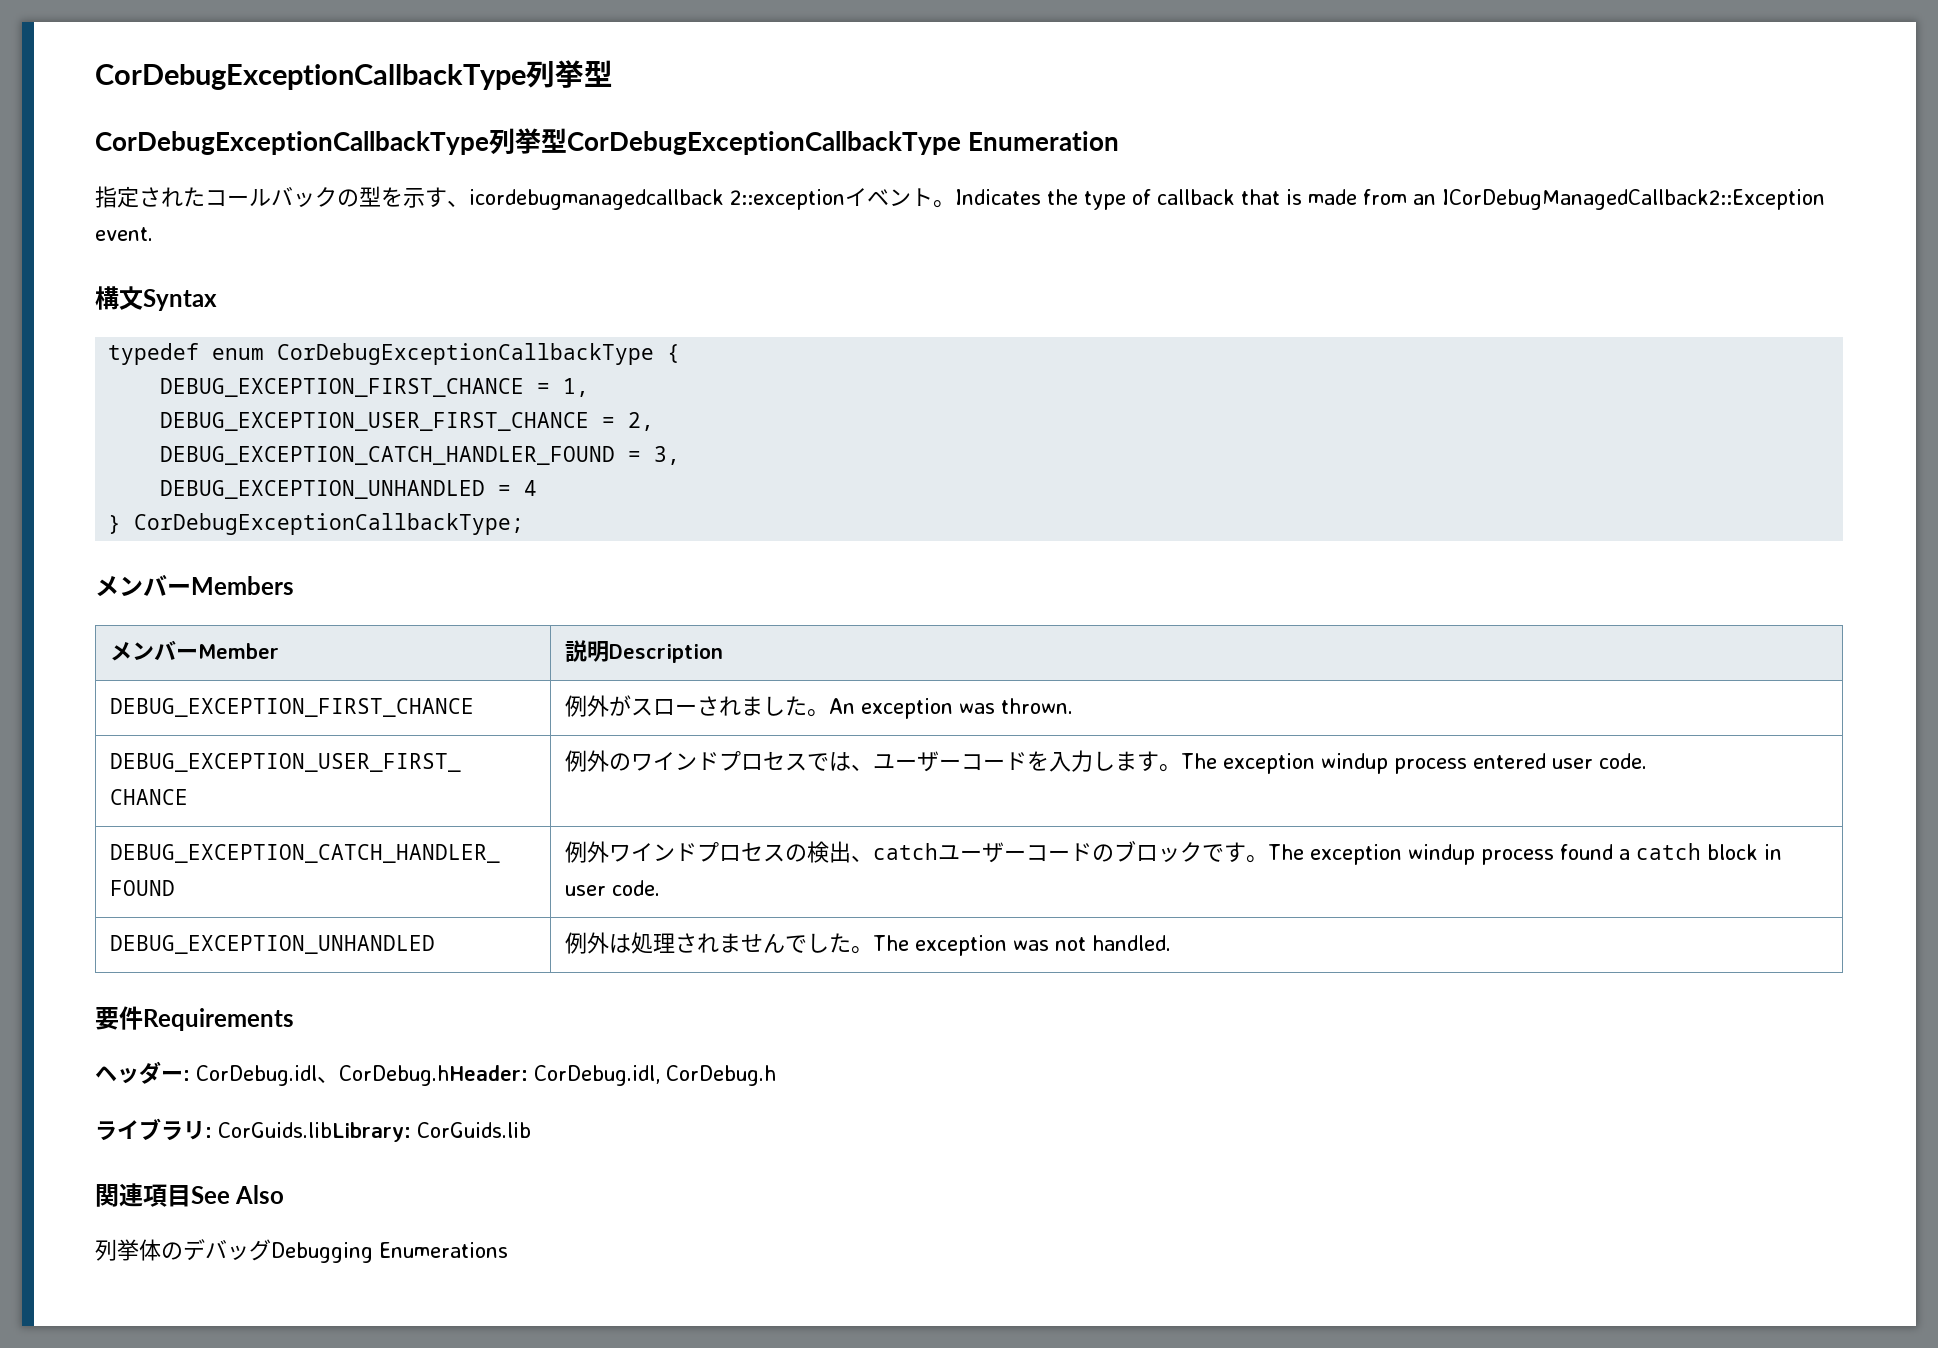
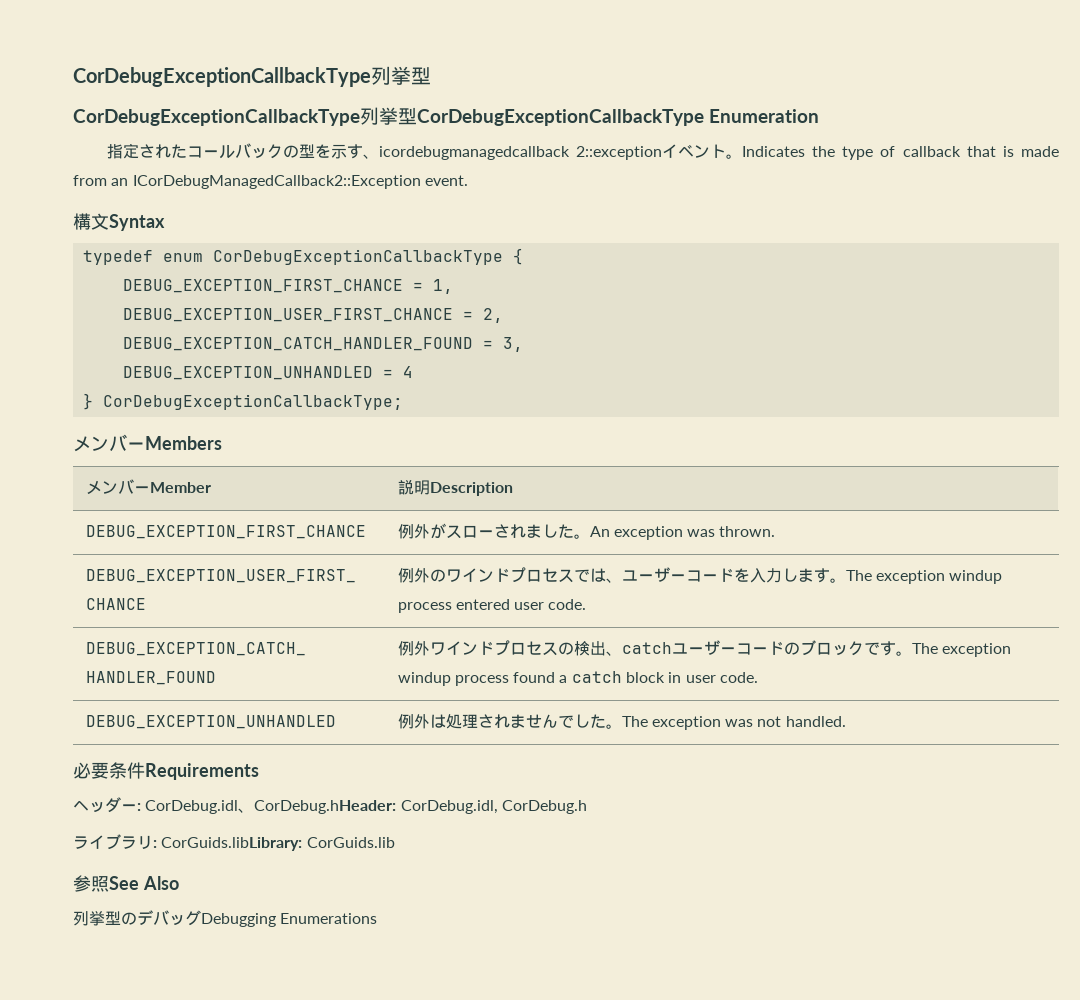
- 要件Requirements
+ 必要条件Requirements
- 関連項目See Also
+ 参照See Also
- 列挙体のデバッグDebugging Enumerations
+ 列挙型のデバッグDebugging Enumerations

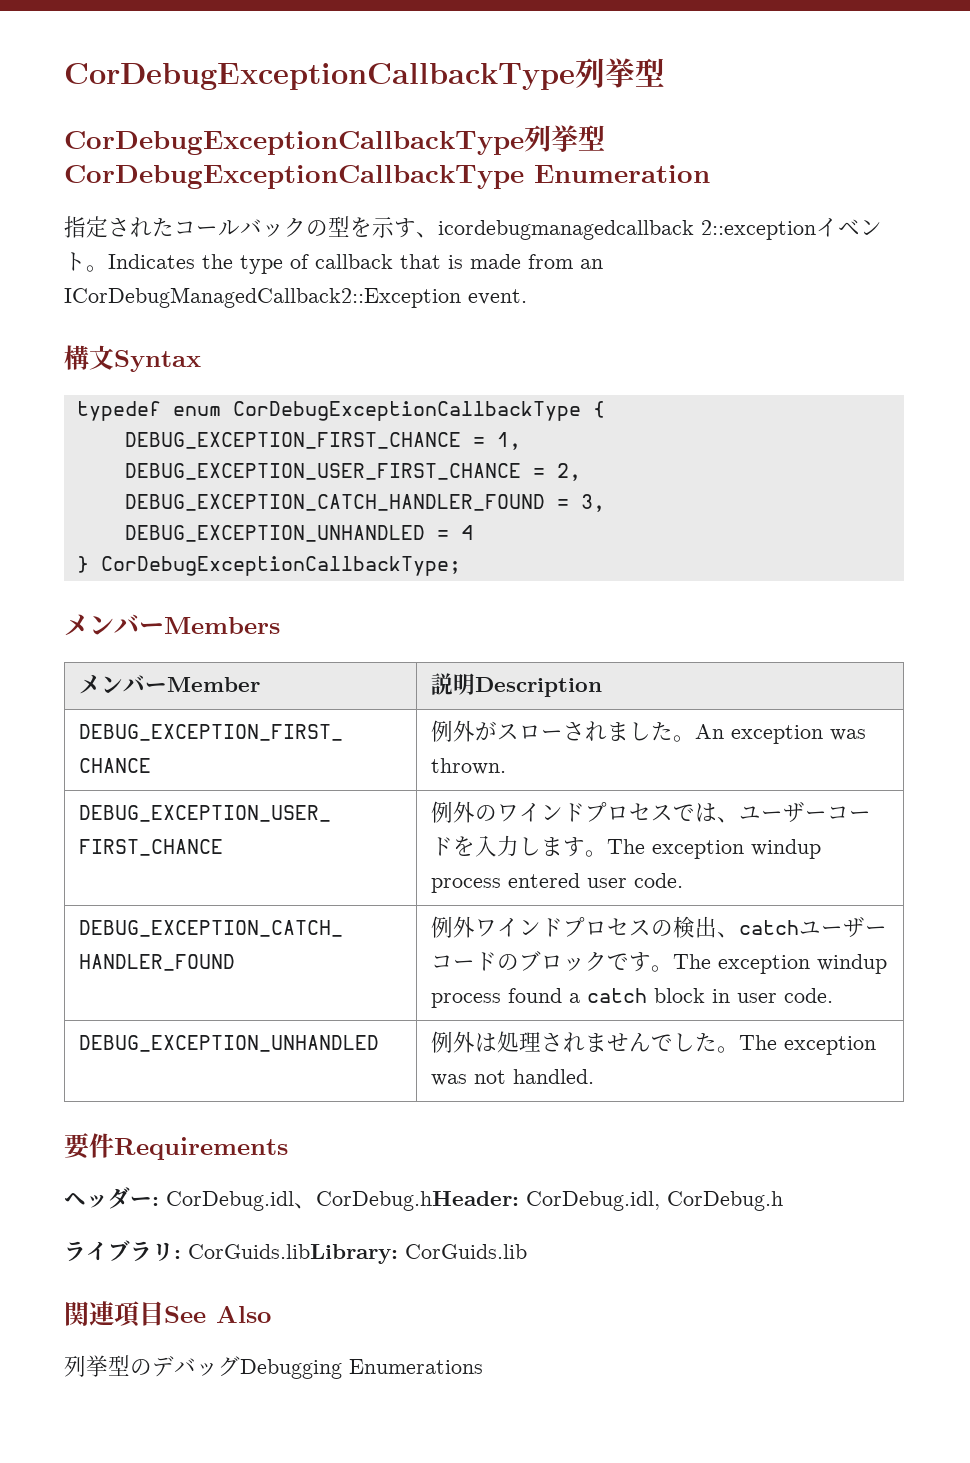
- 必要条件Requirements
+ 要件Requirements
- 参照See Also
+ 関連項目See Also

